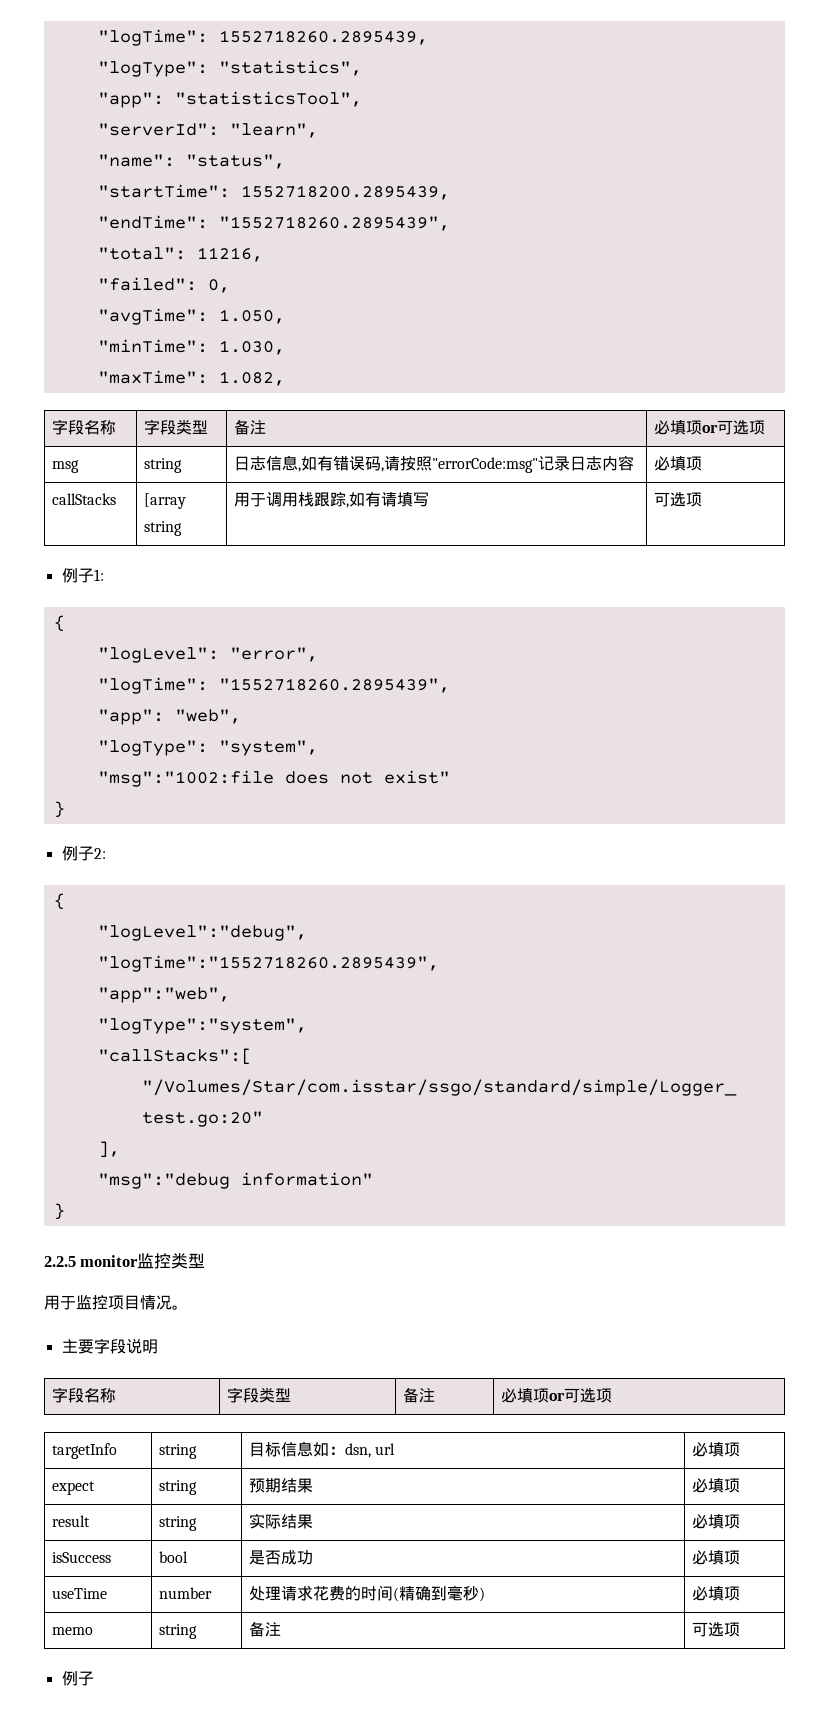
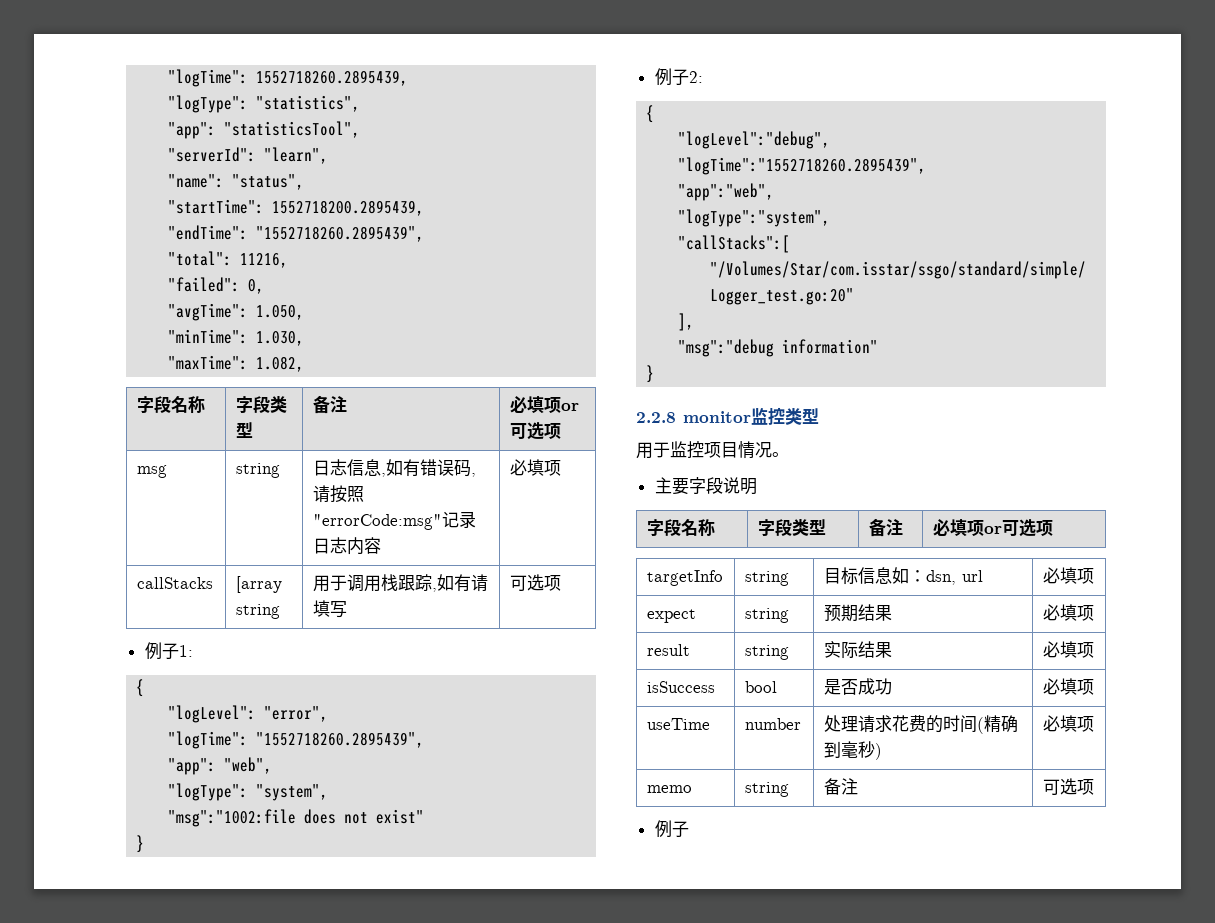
- 2.2.5 monitor监控类型
+ 2.2.8 monitor监控类型

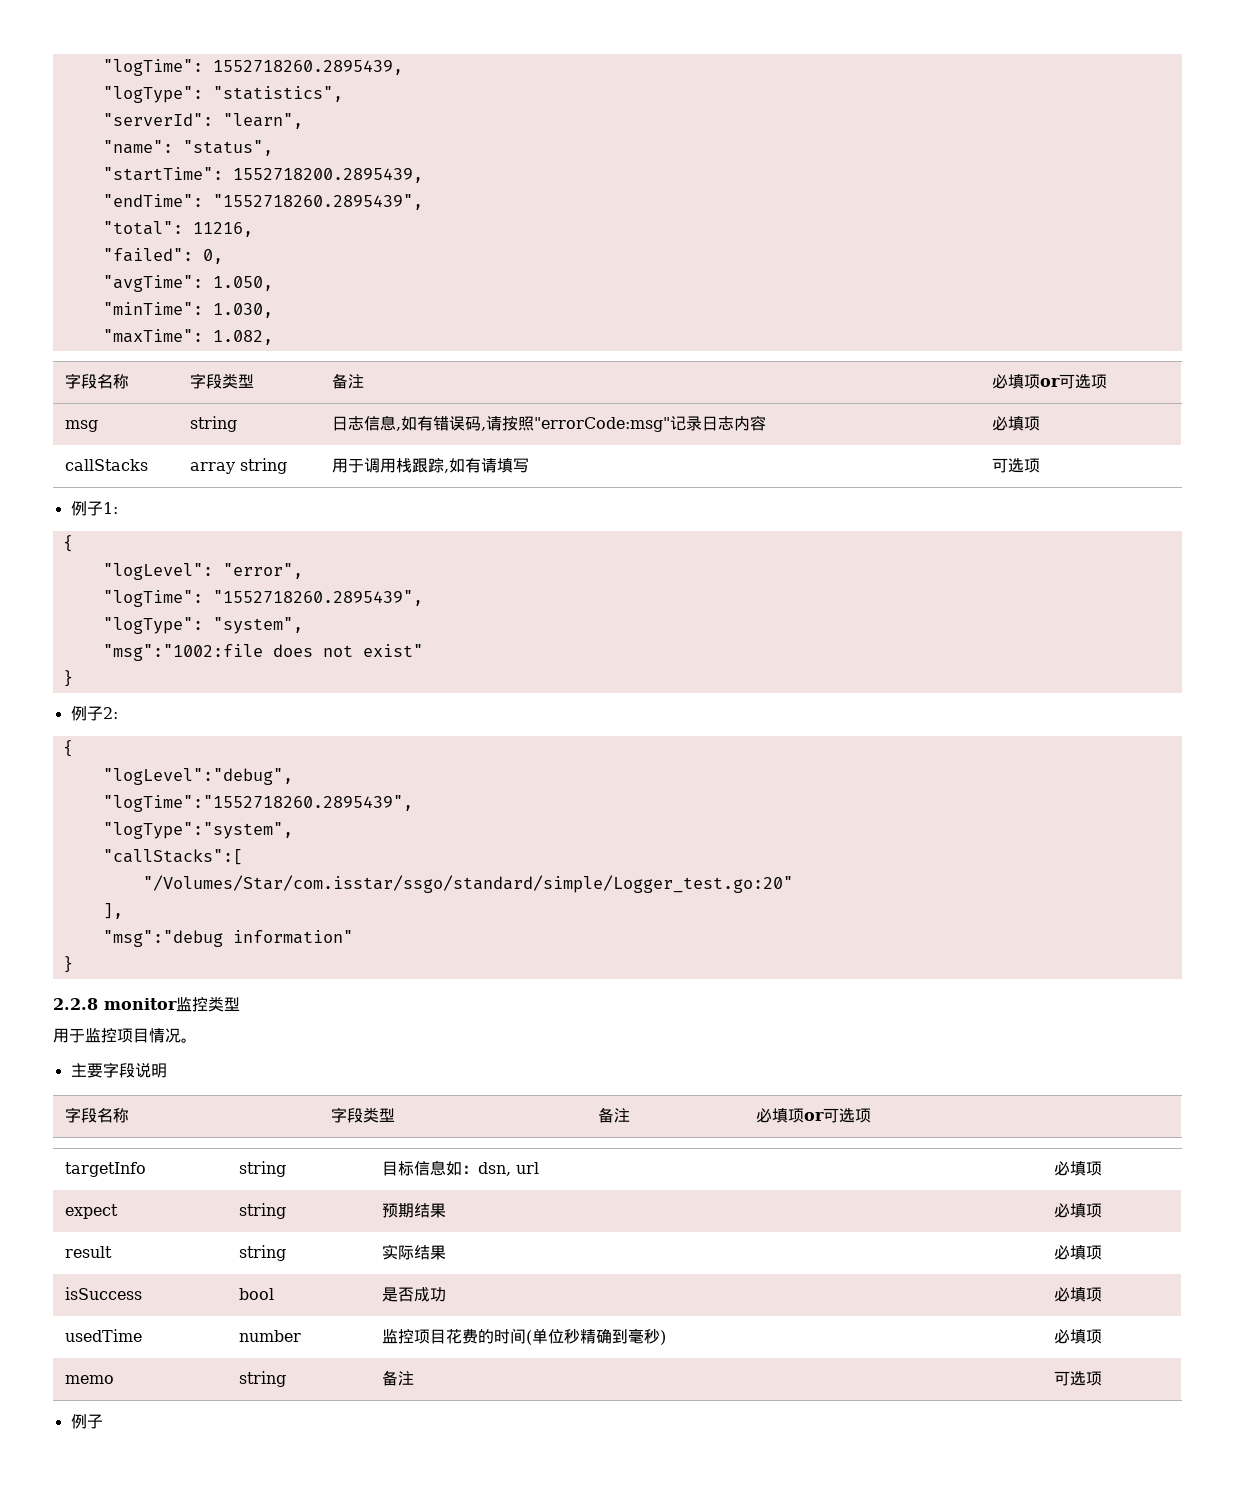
- "app": "statisticsTool",
- callStacks | [array string | 用于调用栈跟踪,如有请填写 | 可选项
+ callStacks | array string | 用于调用栈跟踪,如有请填写 | 可选项
- "app": "web",
- "app":"web",
- useTime | number | 处理请求花费的时间(精确到毫秒) | 必填项
+ usedTime | number | 监控项目花费的时间(单位秒精确到毫秒) | 必填项

